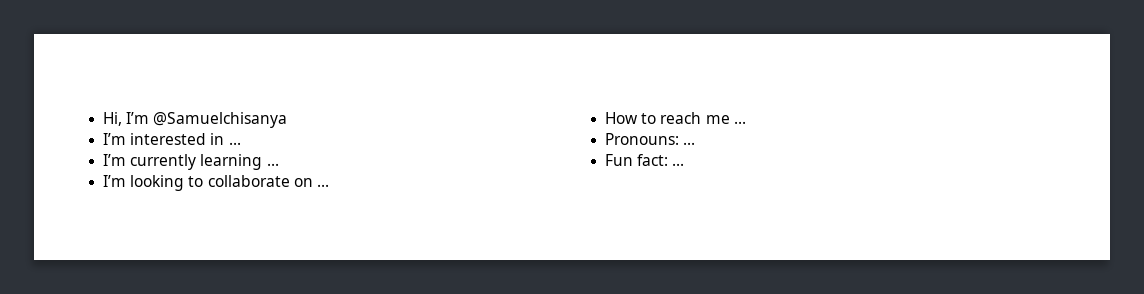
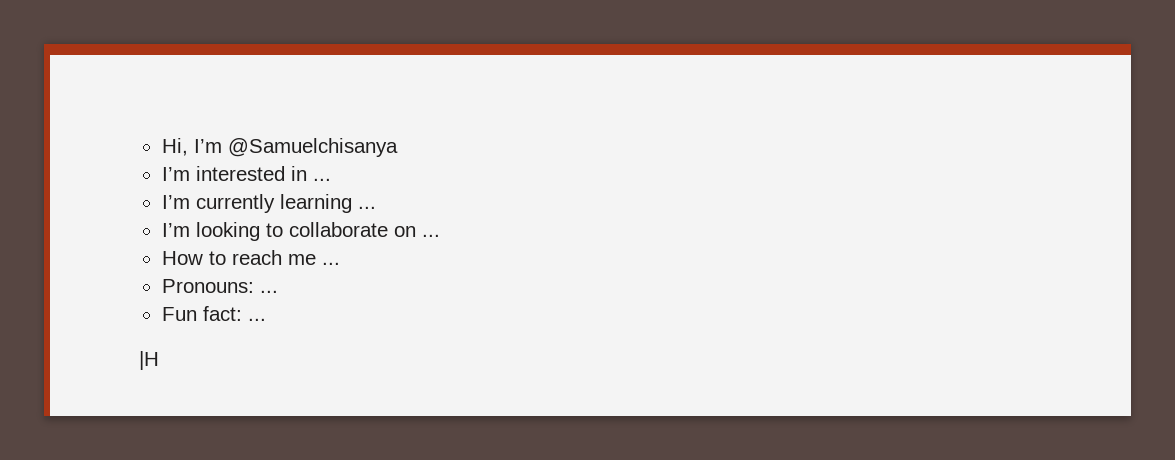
+ |H

